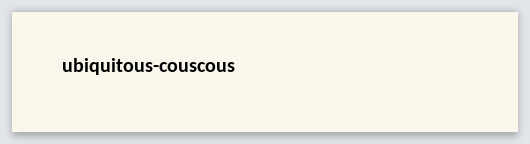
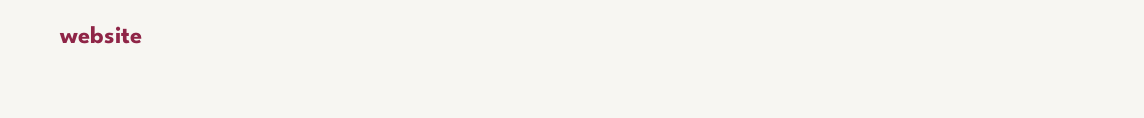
- ubiquitous-couscous
+ website

